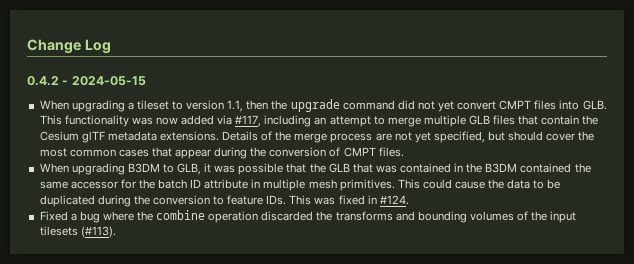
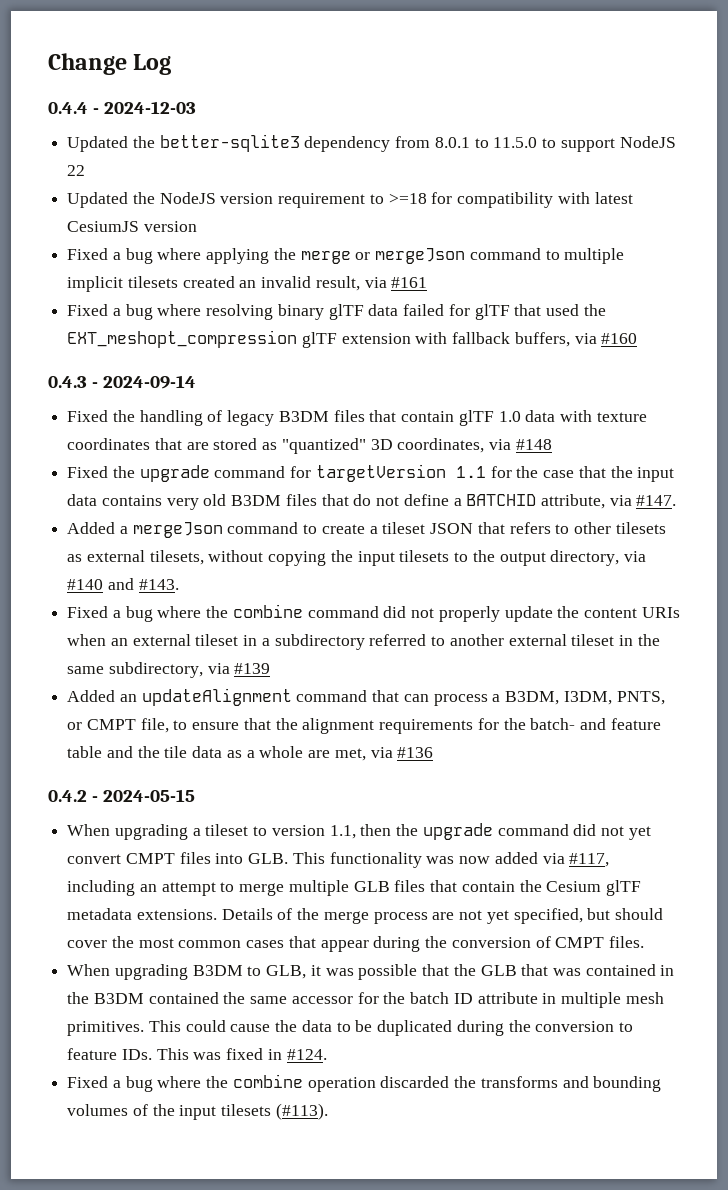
+ 0.4.4 - 2024-12-03
+ Updated the better-sqlite3 dependency from 8.0.1 to 11.5.0 to support NodeJS 22
+ Updated the NodeJS version requirement to >=18 for compatibility with latest CesiumJS version
+ Fixed a bug where applying the merge or mergeJson command to multiple implicit tilesets created an invalid result, via #161
+ Fixed a bug where resolving binary glTF data failed for glTF that used the EXT_meshopt_compression glTF extension with fallback buffers, via #160
+ 0.4.3 - 2024-09-14
+ Fixed the handling of legacy B3DM files that contain glTF 1.0 data with texture coordinates that are stored as "quantized" 3D coordinates, via #148
+ Fixed the upgrade command for targetVersion 1.1 for the case that the input data contains very old B3DM files that do not define a BATCHID attribute, via #147.
+ Added a mergeJson command to create a tileset JSON that refers to other tilesets as external tilesets, without copying the input tilesets to the output directory, via #140 and #143.
+ Fixed a bug where the combine command did not properly update the content URIs when an external tileset in a subdirectory referred to another external tileset in the same subdirectory, via #139
+ Added an updateAlignment command that can process a B3DM, I3DM, PNTS, or CMPT file, to ensure that the alignment requirements for the batch- and feature table and the tile data as a whole are met, via #136

